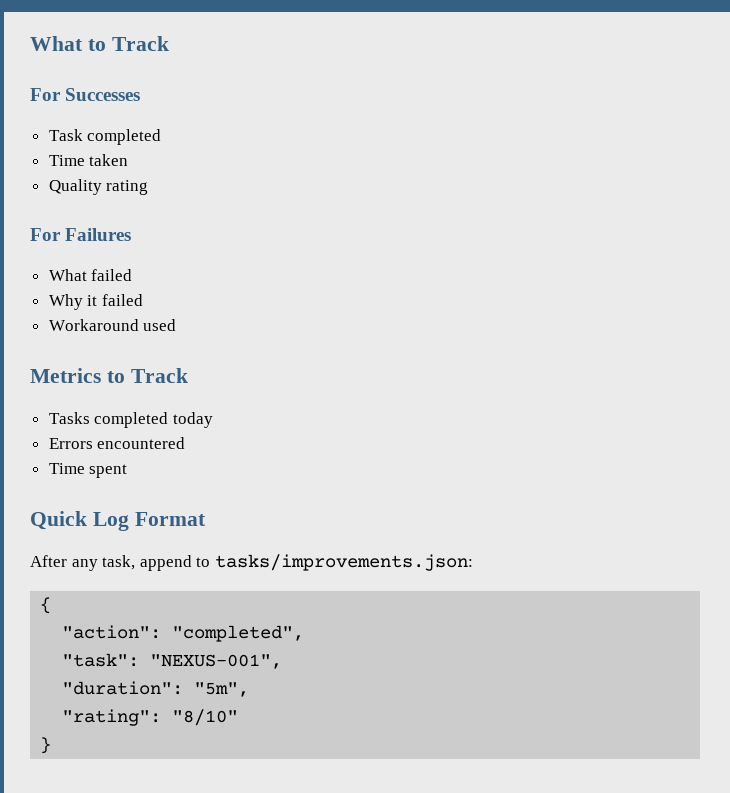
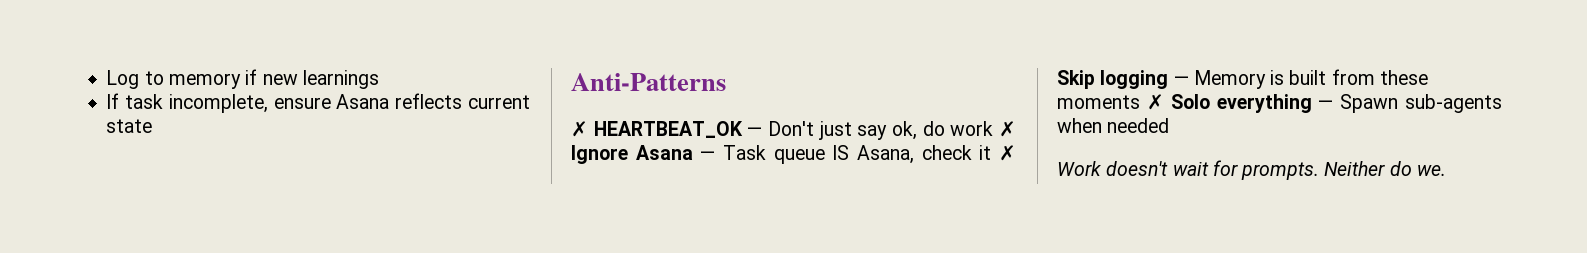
- What to Track
- For Successes
- Task completed
- Time taken
- Quality rating
- For Failures
- What failed
- Why it failed
- Workaround used
- Metrics to Track
- Tasks completed today
- Errors encountered
- Time spent
- Quick Log Format
- After any task, append to tasks/improvements.json:
- {
- "action": "completed",
- "task": "NEXUS-001",
- "duration": "5m",
- "rating": "8/10"
- }
+ Log to memory if new learnings
+ If task incomplete, ensure Asana reflects current state
+ Anti-Patterns
+ ✗ HEARTBEAT_OK — Don't just say ok, do work ✗ Ignore Asana — Task queue IS Asana, check it ✗ Skip logging — Memory is built from these moments ✗ Solo everything — Spawn sub-agents when needed
+ Work doesn't wait for prompts. Neither do we.

